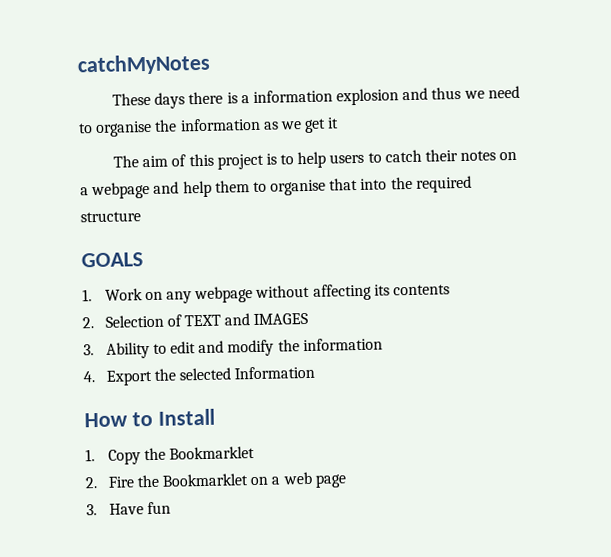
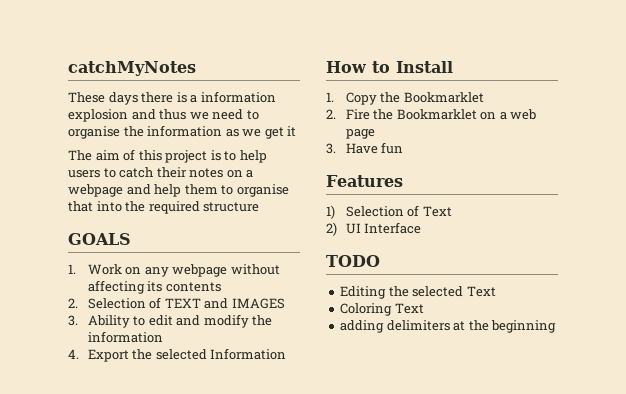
+ Features
+ 1) Selection of Text
+ 2) UI Interface
+ TODO
+ Editing the selected Text
+ Coloring Text
+ adding delimiters at the beginning

